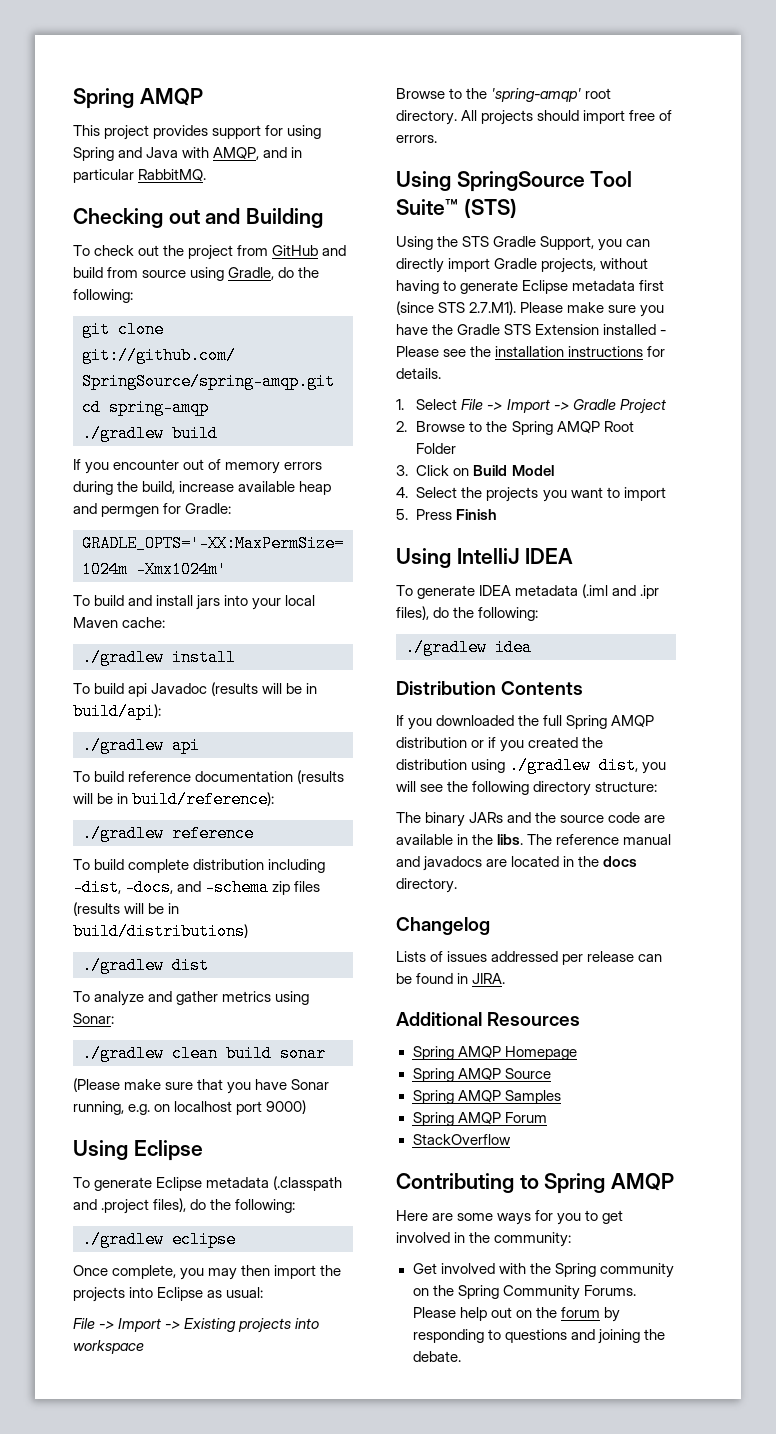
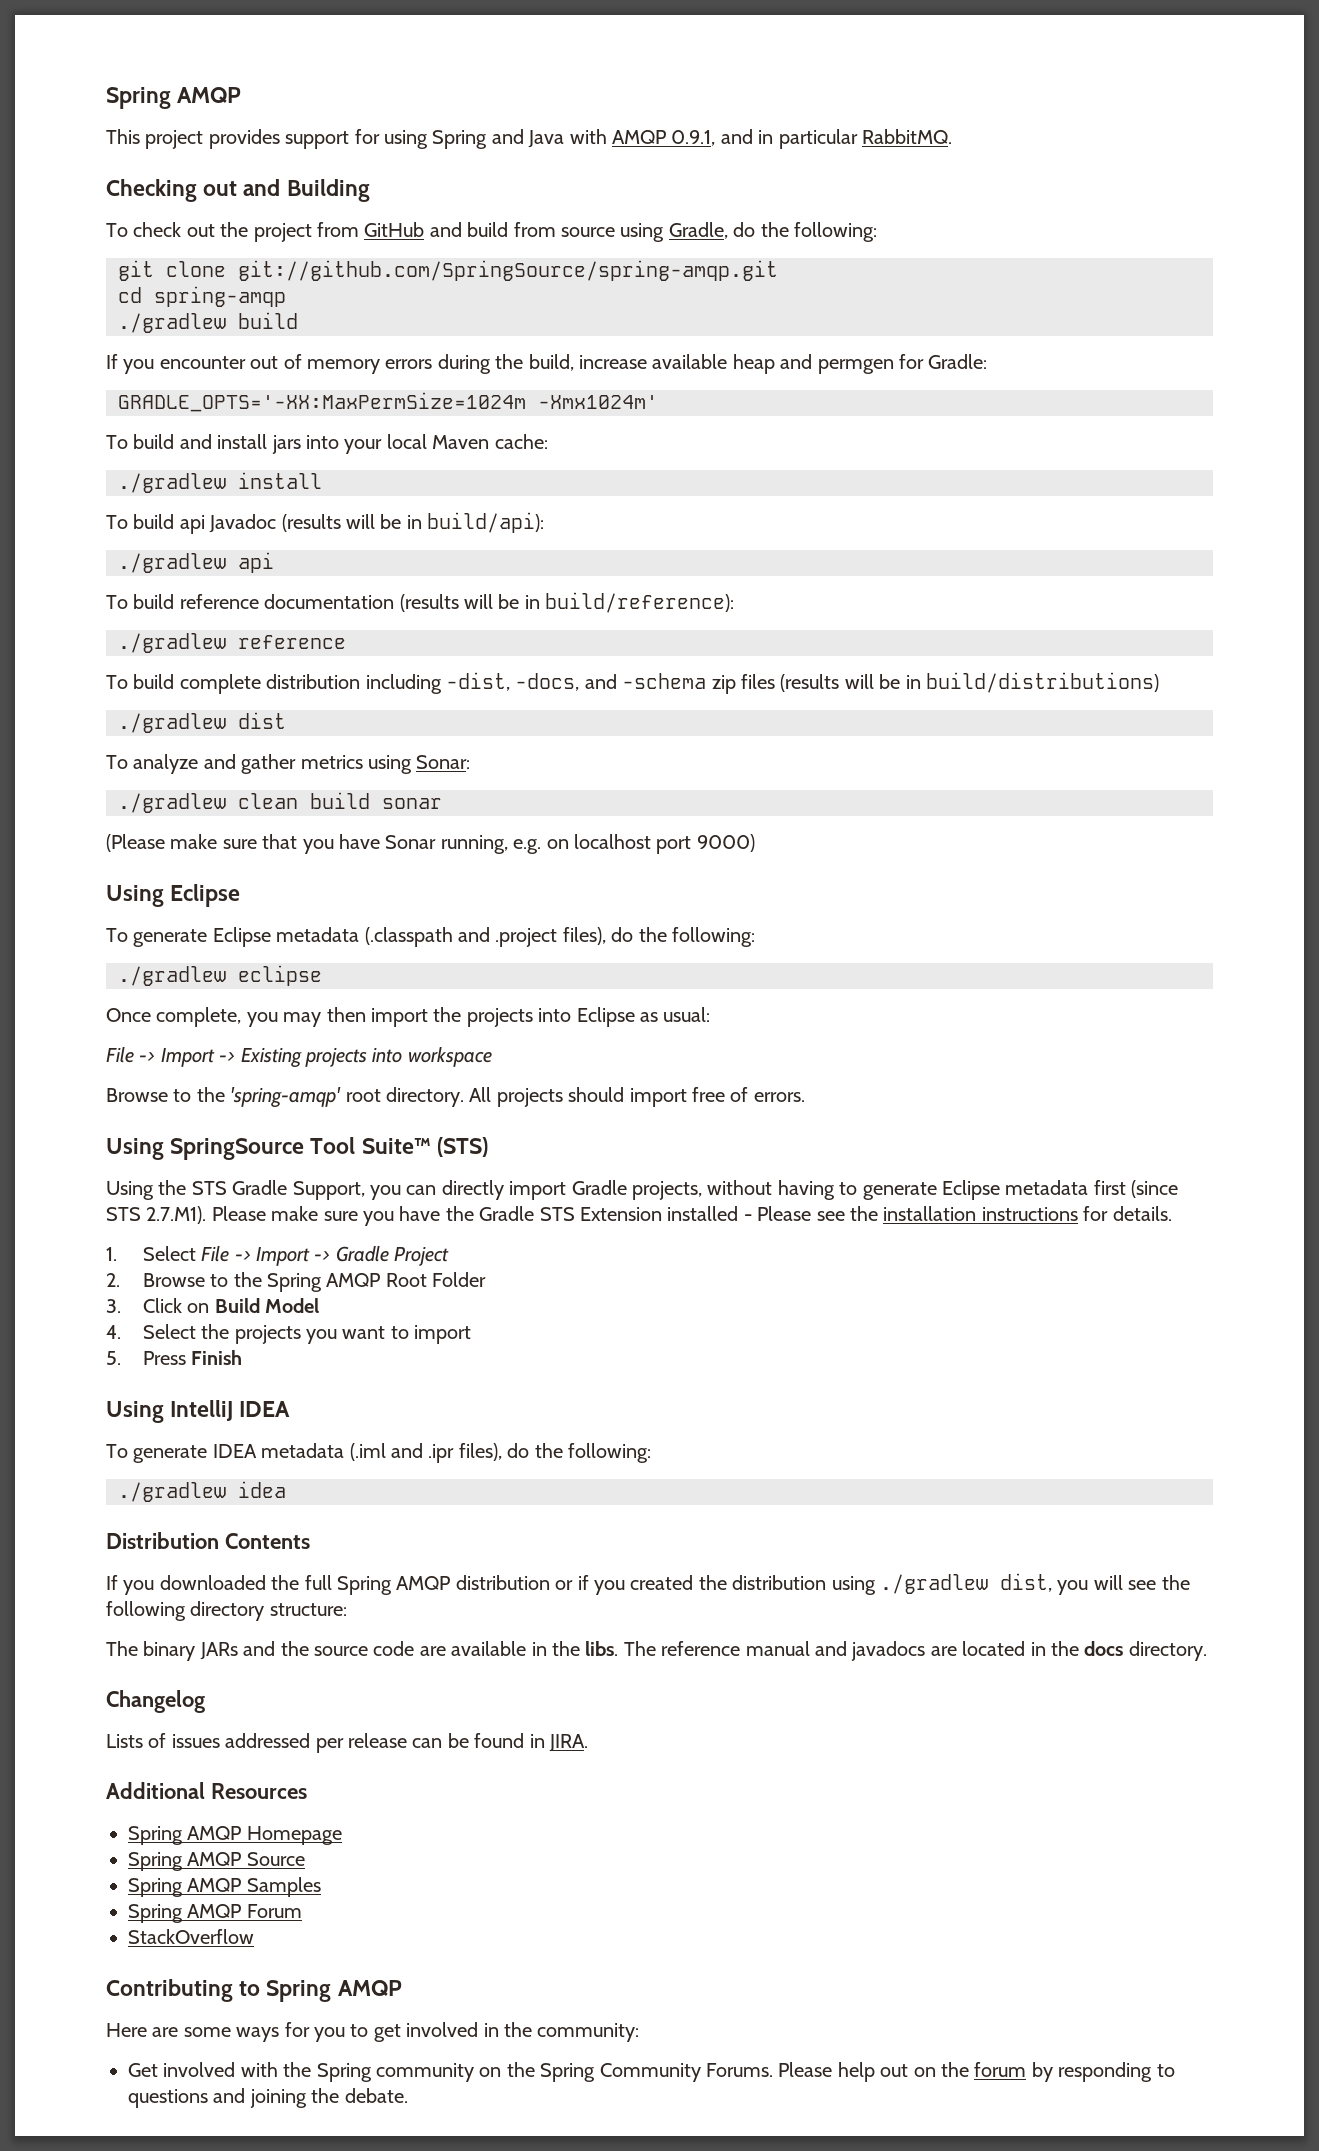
- This project provides support for using Spring and Java with AMQP, and in particular RabbitMQ.
+ This project provides support for using Spring and Java with AMQP 0.9.1, and in particular RabbitMQ.

